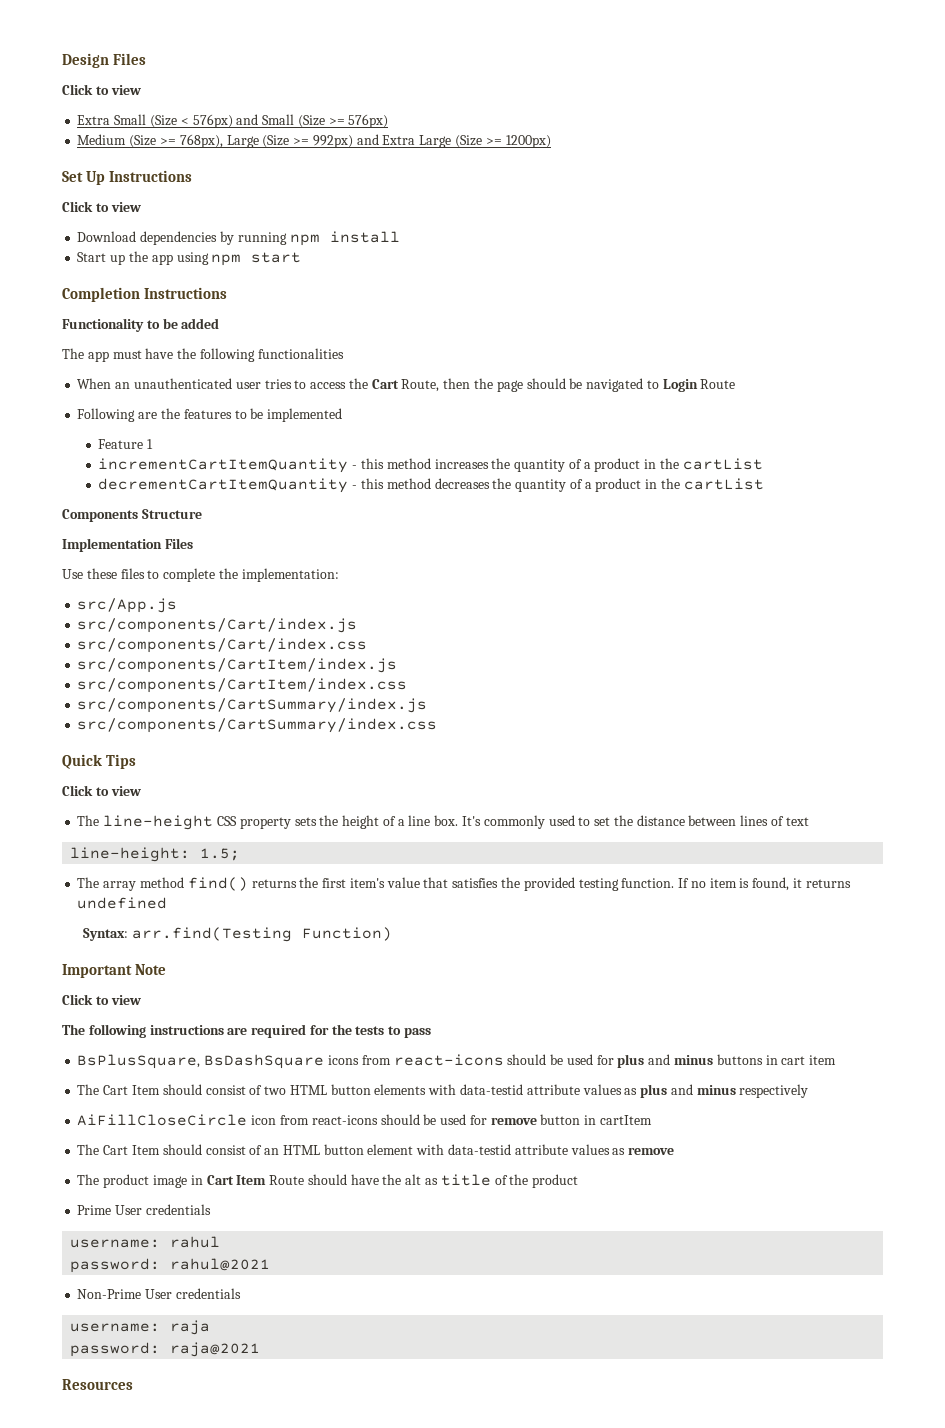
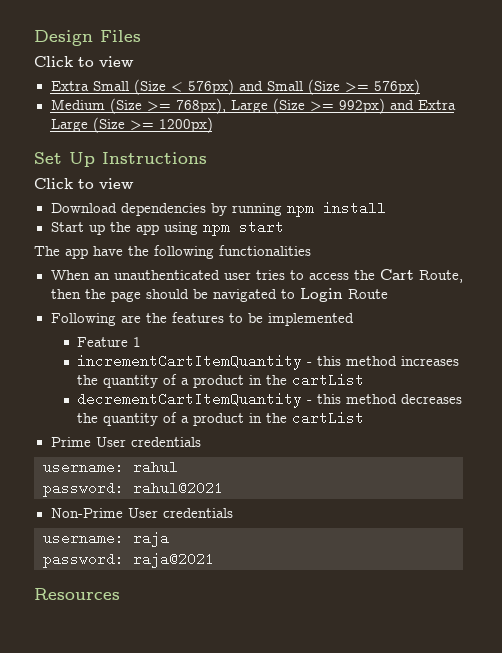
- Completion Instructions
- Functionality to be added
- The app must have the following functionalities
+ The app have the following functionalities
- Components Structure
- Implementation Files
- Use these files to complete the implementation:
- src/App.js
- src/components/Cart/index.js
- src/components/Cart/index.css
- src/components/CartItem/index.js
- src/components/CartItem/index.css
- src/components/CartSummary/index.js
- src/components/CartSummary/index.css
- Quick Tips
- Click to view
- The line-height CSS property sets the height of a line box. It's commonly used to set the distance between lines of text
- line-height: 1.5;
- The array method find() returns the first item's value that satisfies the provided testing function. If no item is found, it returns undefined
- Syntax: arr.find(Testing Function)
- Important Note
- Click to view
- The following instructions are required for the tests to pass
- BsPlusSquare, BsDashSquare icons from react-icons should be used for plus and minus buttons in cart item
- The Cart Item should consist of two HTML button elements with data-testid attribute values as plus and minus respectively
- AiFillCloseCircle icon from react-icons should be used for remove button in cartItem
- The Cart Item should consist of an HTML button element with data-testid attribute values as remove
- The product image in Cart Item Route should have the alt as title of the product

